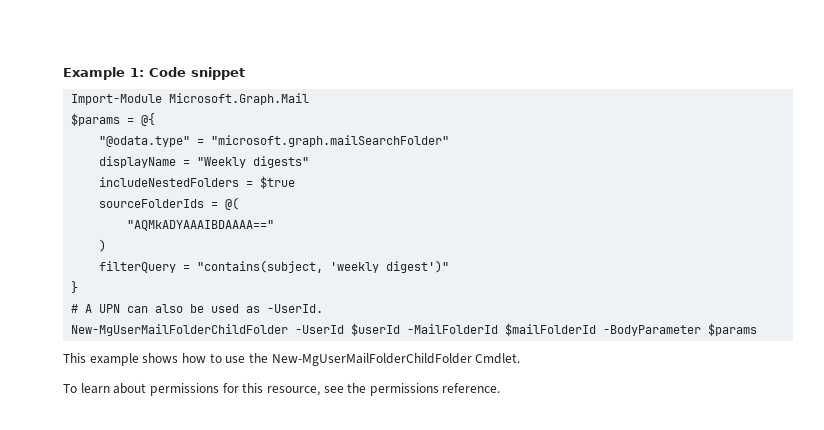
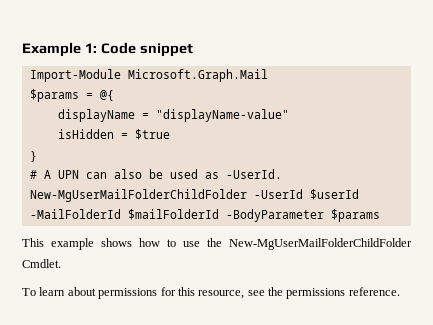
- "@odata.type" = "microsoft.graph.mailSearchFolder"
- displayName = "Weekly digests"
- includeNestedFolders = $true
+ displayName = "displayName-value"
+ isHidden = $true
- sourceFolderIds = @(
- "AQMkADYAAAIBDAAAA=="
- )
- filterQuery = "contains(subject, 'weekly digest')"

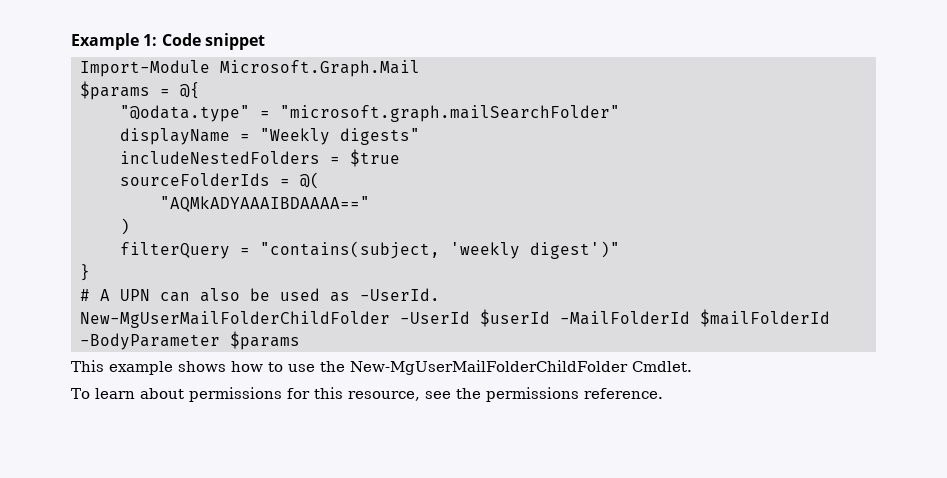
+ "@odata.type" = "microsoft.graph.mailSearchFolder"
- displayName = "displayName-value"
- isHidden = $true
+ displayName = "Weekly digests"
+ includeNestedFolders = $true
+ sourceFolderIds = @(
+ "AQMkADYAAAIBDAAAA=="
+ )
+ filterQuery = "contains(subject, 'weekly digest')"

